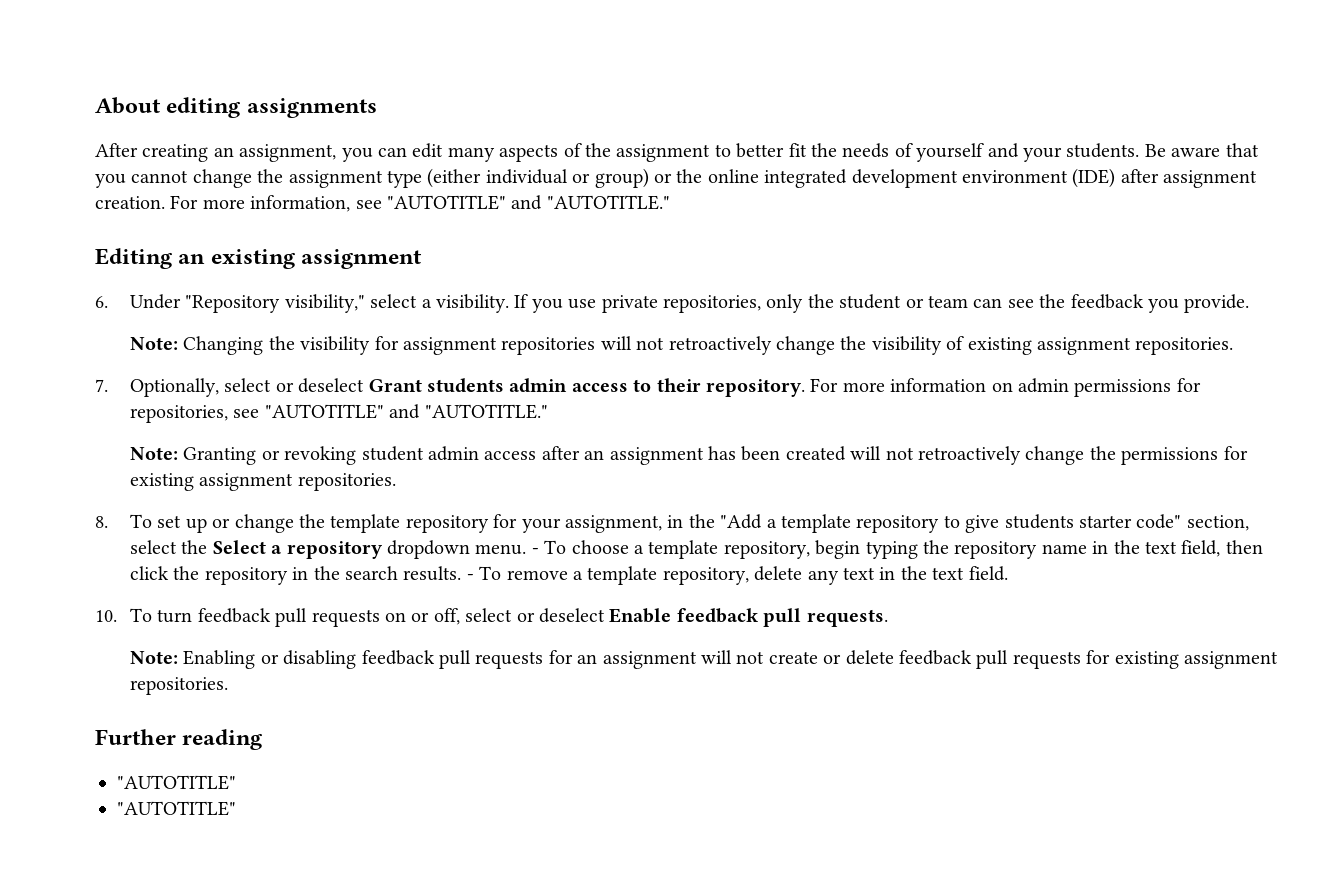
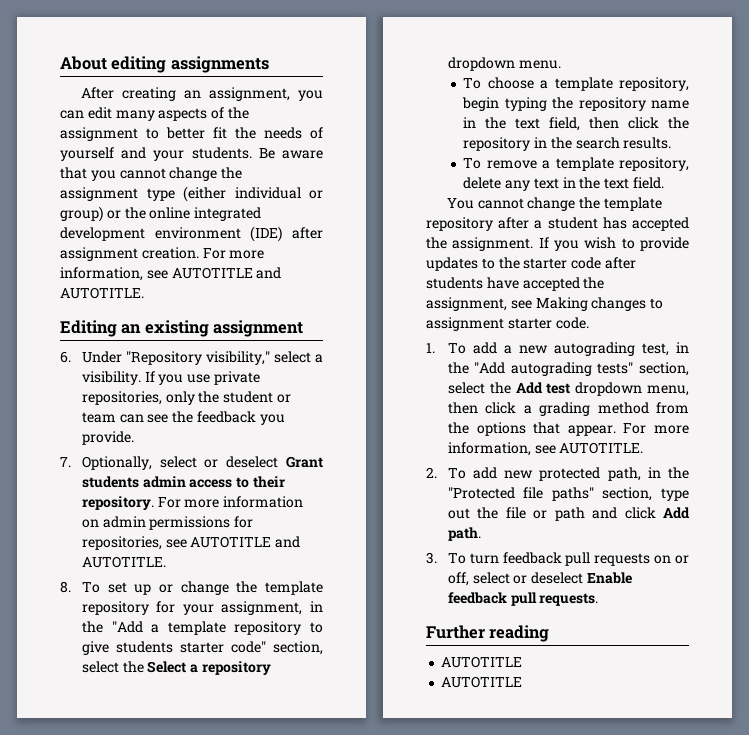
- For more information, see "AUTOTITLE" and "AUTOTITLE."
+ For more information, see AUTOTITLE and AUTOTITLE.
- Note: Changing the visibility for assignment repositories will not retroactively change the visibility of existing assignment repositories.
- For more information on admin permissions for repositories, see "AUTOTITLE" and "AUTOTITLE."
- Note: Granting or revoking student admin access after an assignment has been created will not retroactively change the permissions for existing assignment repositories.
+ For more information on admin permissions for repositories, see AUTOTITLE and AUTOTITLE.
- 8. To set up or change the template repository for your assignment, in the "Add a template repository to give students starter code" section, select the Select a repository dropdown menu. - To choose a template repository, begin typing the repository name in the text field, then click the repository in the search results. - To remove a template repository, delete any text in the text field.
+ 8. To set up or change the template repository for your assignment, in the "Add a template repository to give students starter code" section, select the Select a repository dropdown menu.
+ To choose a template repository, begin typing the repository name in the text field, then click the repository in the search results.
+ To remove a template repository, delete any text in the text field.
- 10. To turn feedback pull requests on or off, select or deselect Enable feedback pull requests.
+ You cannot change the template repository after a student has accepted the assignment. If you wish to provide updates to the starter code after students have accepted the assignment, see Making changes to assignment starter code.
+ 1. To add a new autograding test, in the "Add autograding tests" section, select the Add test dropdown menu, then click a grading method from the options that appear. For more information, see AUTOTITLE.
+ 2. To add new protected path, in the "Protected file paths" section, type out the file or path and click Add path.
+ 3. To turn feedback pull requests on or off, select or deselect Enable feedback pull requests.
- Note: Enabling or disabling feedback pull requests for an assignment will not create or delete feedback pull requests for existing assignment repositories.
  Further reading
- "AUTOTITLE"
- "AUTOTITLE"
+ AUTOTITLE
+ AUTOTITLE

